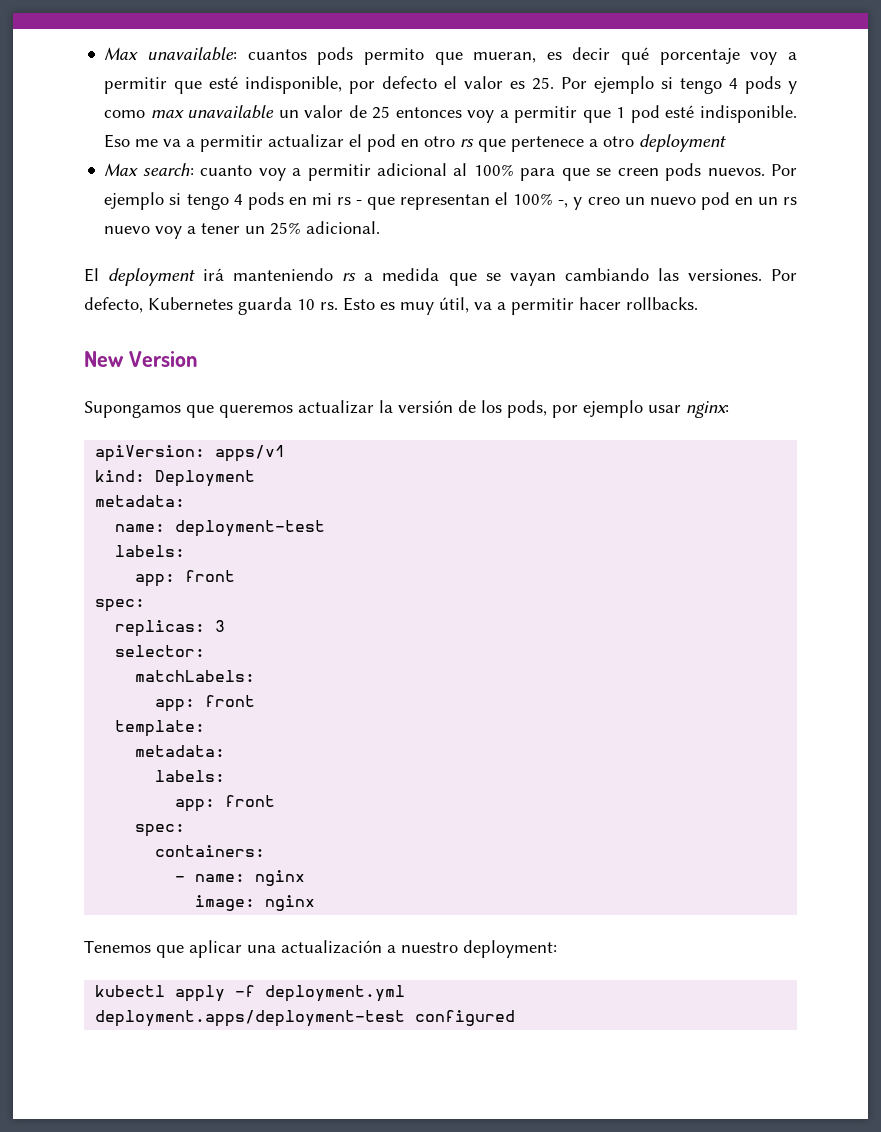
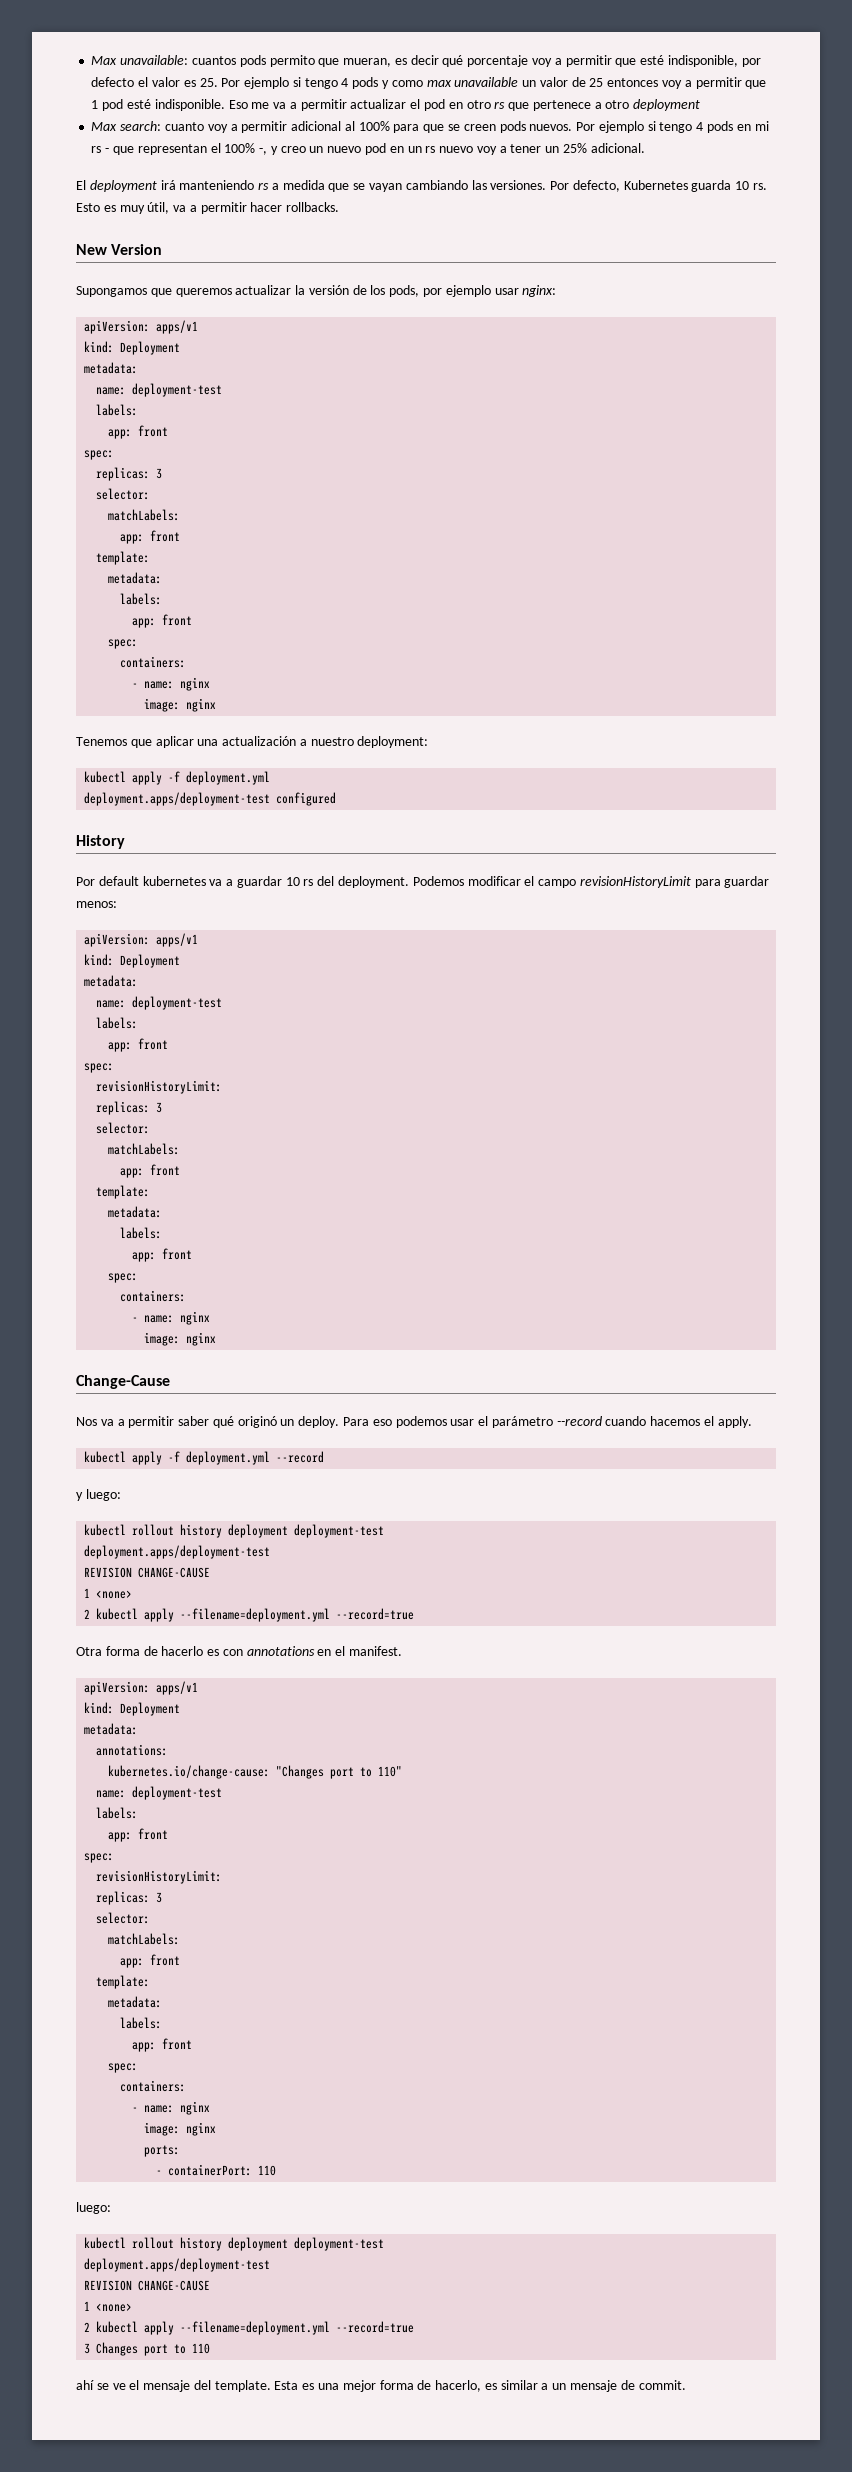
+ History
+ Por default kubernetes va a guardar 10 rs del deployment. Podemos modificar el campo revisionHistoryLimit para guardar menos:
+ apiVersion: apps/v1
+ kind: Deployment
+ metadata:
+ name: deployment-test
+ labels:
+ app: front
+ spec:
+ revisionHistoryLimit:
+ replicas: 3
+ selector:
+ matchLabels:
+ app: front
+ template:
+ metadata:
+ labels:
+ app: front
+ spec:
+ containers:
+ - name: nginx
+ image: nginx
+ Change-Cause
+ Nos va a permitir saber qué originó un deploy. Para eso podemos usar el parámetro --record cuando hacemos el apply.
+ kubectl apply -f deployment.yml --record
+ y luego:
+ kubectl rollout history deployment deployment-test
+ deployment.apps/deployment-test
+ REVISION CHANGE-CAUSE
+ 1 <none>
+ 2 kubectl apply --filename=deployment.yml --record=true
+ Otra forma de hacerlo es con annotations en el manifest.
+ apiVersion: apps/v1
+ kind: Deployment
+ metadata:
+ annotations:
+ kubernetes.io/change-cause: "Changes port to 110"
+ name: deployment-test
+ labels:
+ app: front
+ spec:
+ revisionHistoryLimit:
+ replicas: 3
+ selector:
+ matchLabels:
+ app: front
+ template:
+ metadata:
+ labels:
+ app: front
+ spec:
+ containers:
+ - name: nginx
+ image: nginx
+ ports:
+ - containerPort: 110
+ luego:
+ kubectl rollout history deployment deployment-test
+ deployment.apps/deployment-test
+ REVISION CHANGE-CAUSE
+ 1 <none>
+ 2 kubectl apply --filename=deployment.yml --record=true
+ 3 Changes port to 110
+ ahí se ve el mensaje del template. Esta es una mejor forma de hacerlo, es similar a un mensaje de commit.

